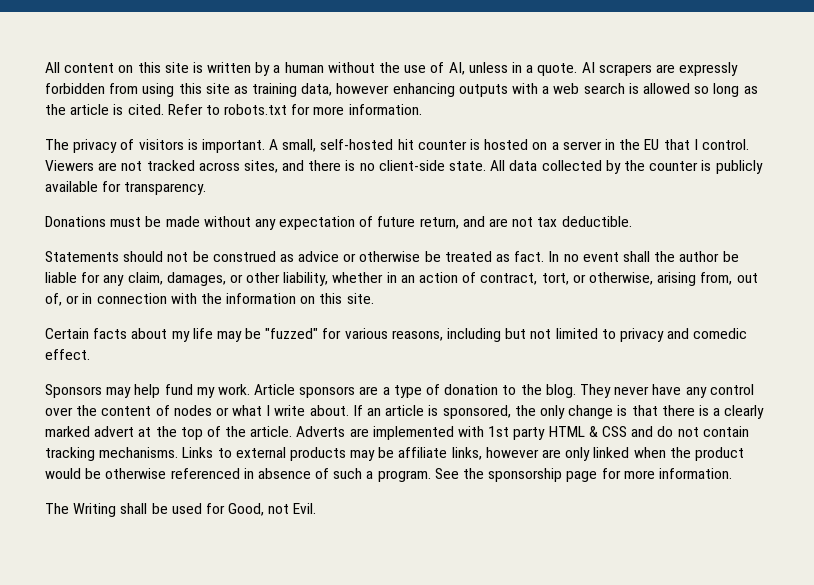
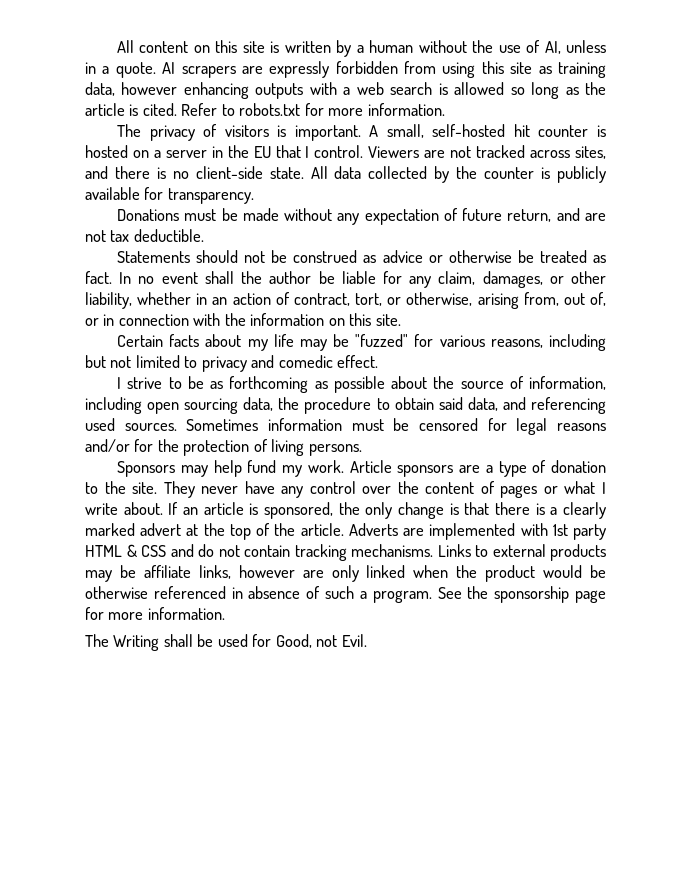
+ I strive to be as forthcoming as possible about the source of information, including open sourcing data, the procedure to obtain said data, and referencing used sources. Sometimes information must be censored for legal reasons and/or for the protection of living persons.
- Article sponsors are a type of donation to the blog.
+ Article sponsors are a type of donation to the site.
- They never have any control over the content of nodes or what I write about.
+ They never have any control over the content of pages or what I write about.

